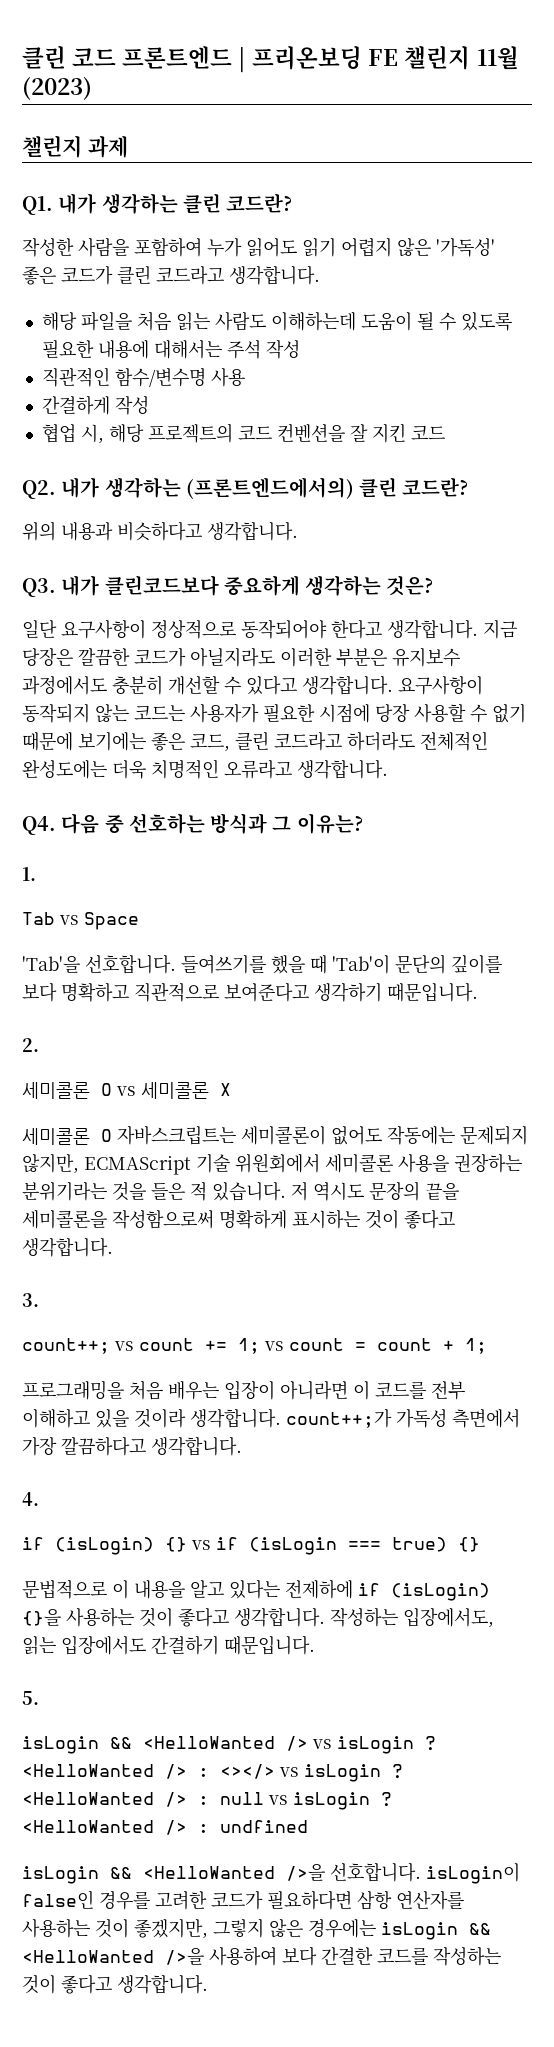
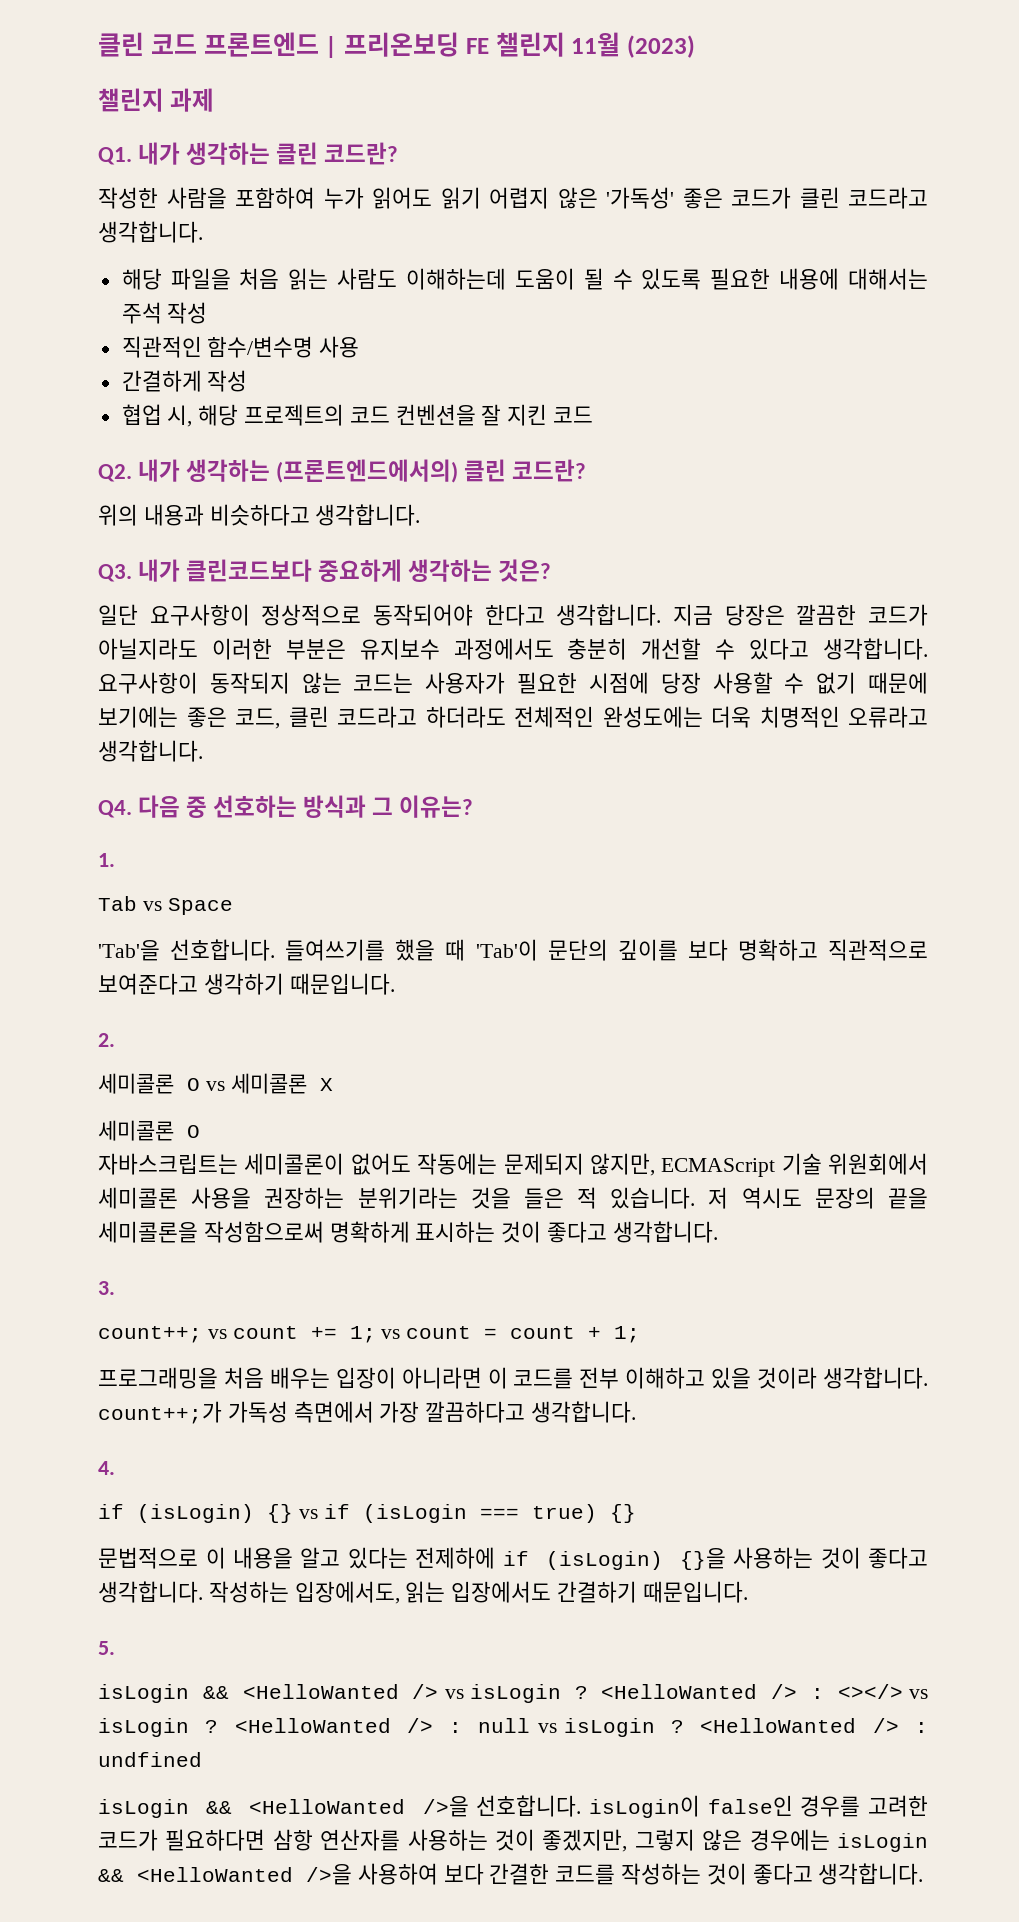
  세미콜론 O vs 세미콜론 X
- 세미콜론 O 자바스크립트는 세미콜론이 없어도 작동에는 문제되지 않지만, ECMAScript 기술 위원회에서 세미콜론 사용을 권장하는 분위기라는 것을 들은 적 있습니다.
+ 세미콜론 O
+ 자바스크립트는 세미콜론이 없어도 작동에는 문제되지 않지만, ECMAScript 기술 위원회에서 세미콜론 사용을 권장하는 분위기라는 것을 들은 적 있습니다.

